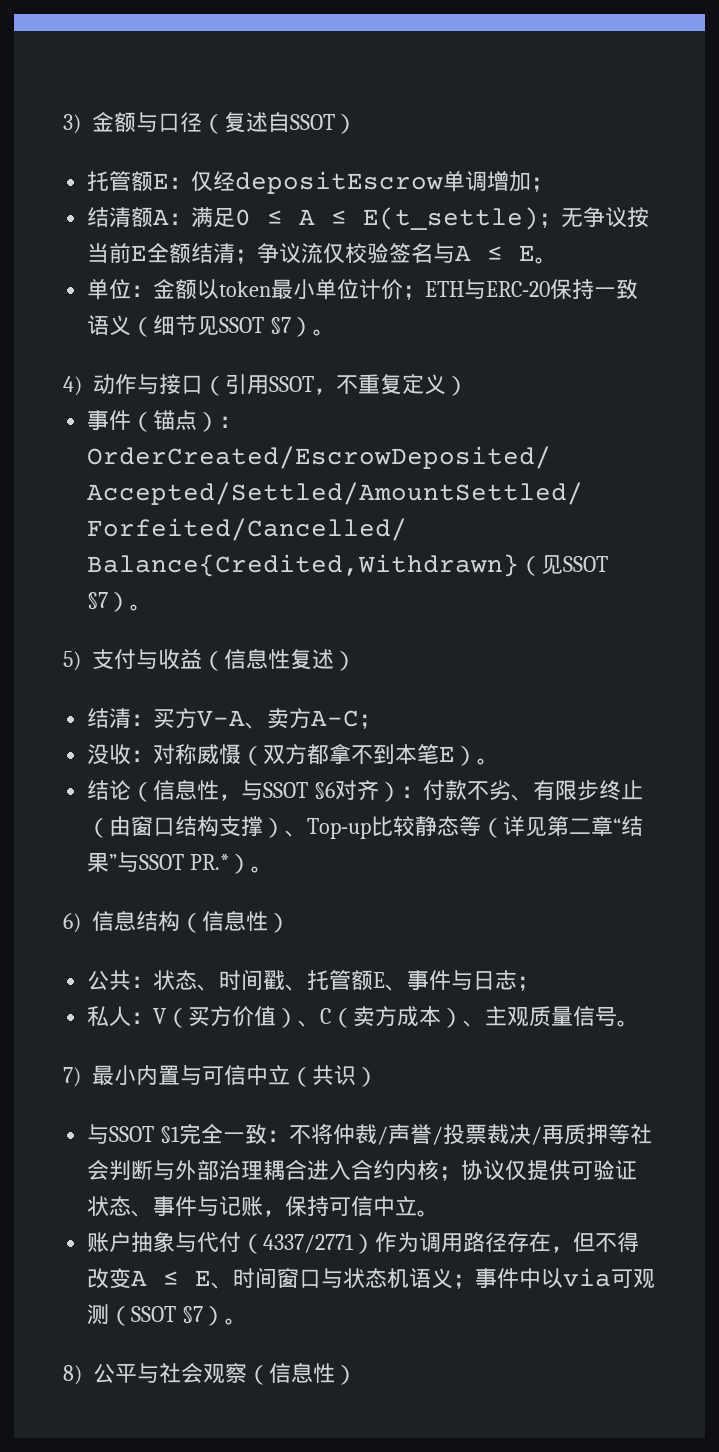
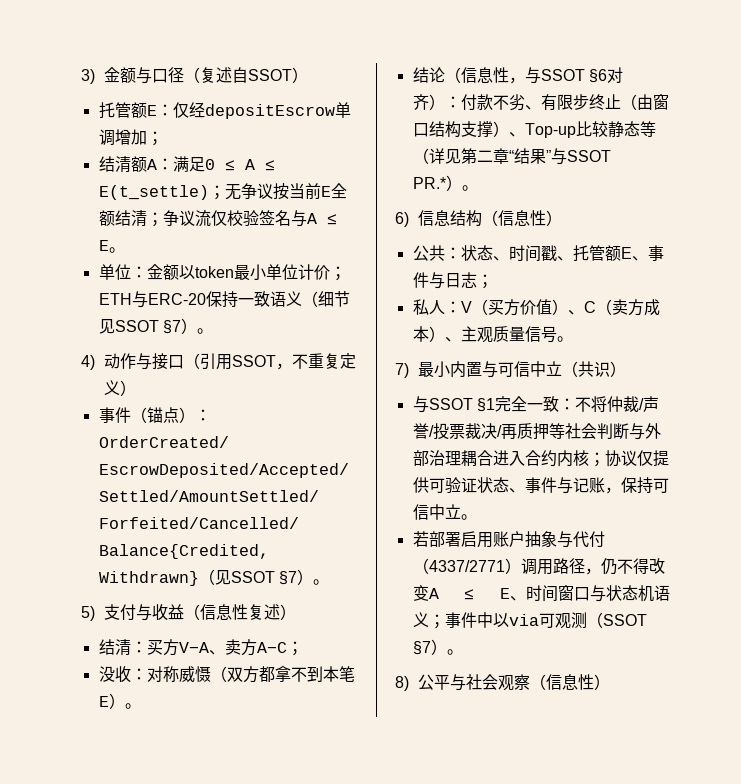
- 账户抽象与代付（4337/2771）作为调用路径存在，但不得改变A ≤ E、时间窗口与状态机语义；事件中以via可观测（SSOT §7）。
+ 若部署启用账户抽象与代付（4337/2771）调用路径，仍不得改变A ≤ E、时间窗口与状态机语义；事件中以via可观测（SSOT §7）。

